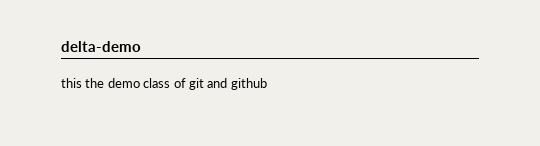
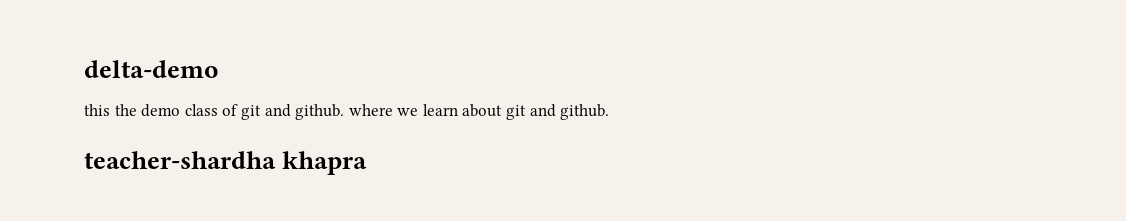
- this the demo class of git and github
+ this the demo class of git and github. where we learn about git and github.
+ teacher-shardha khapra

